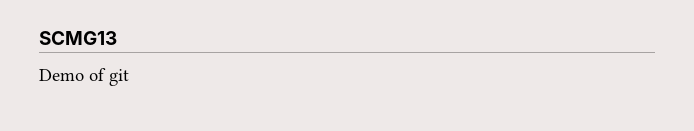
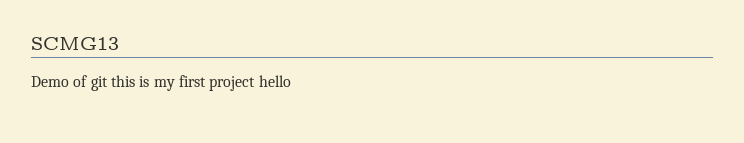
- Demo of git
+ Demo of git this is my first project hello

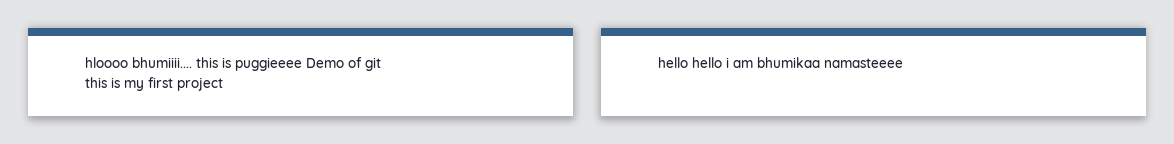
- SCMG13
- Demo of git this is my first project hello
+ hloooo bhumiiii.... this is puggieeee Demo of git
+ this is my first project
+ hello hello i am bhumikaa namasteeee

